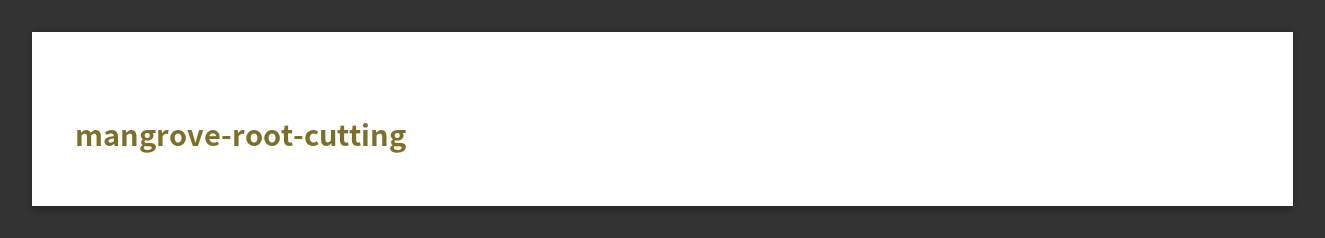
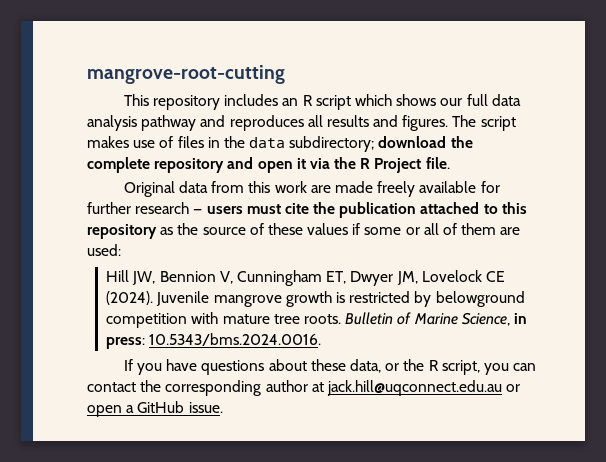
+ This repository includes an R script which shows our full data analysis pathway and reproduces all results and figures. The script makes use of files in the data subdirectory; download the complete repository and open it via the R Project file.
+ Original data from this work are made freely available for further research — users must cite the publication attached to this repository as the source of these values if some or all of them are used:
+ Hill JW, Bennion V, Cunningham ET, Dwyer JM, Lovelock CE (2024). Juvenile mangrove growth is restricted by belowground competition with mature tree roots. Bulletin of Marine Science, in press: 10.5343/bms.2024.0016.
+ If you have questions about these data, or the R script, you can contact the corresponding author at jack.hill@uqconnect.edu.au or open a GitHub issue.

